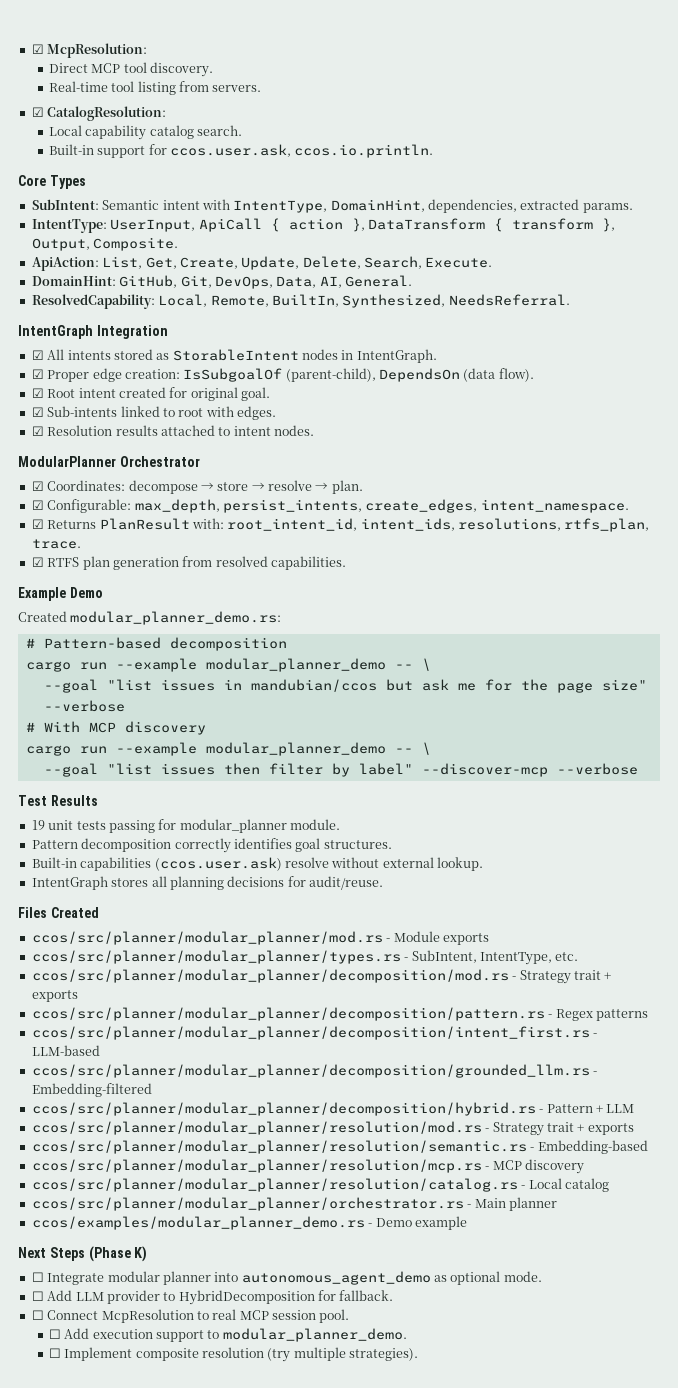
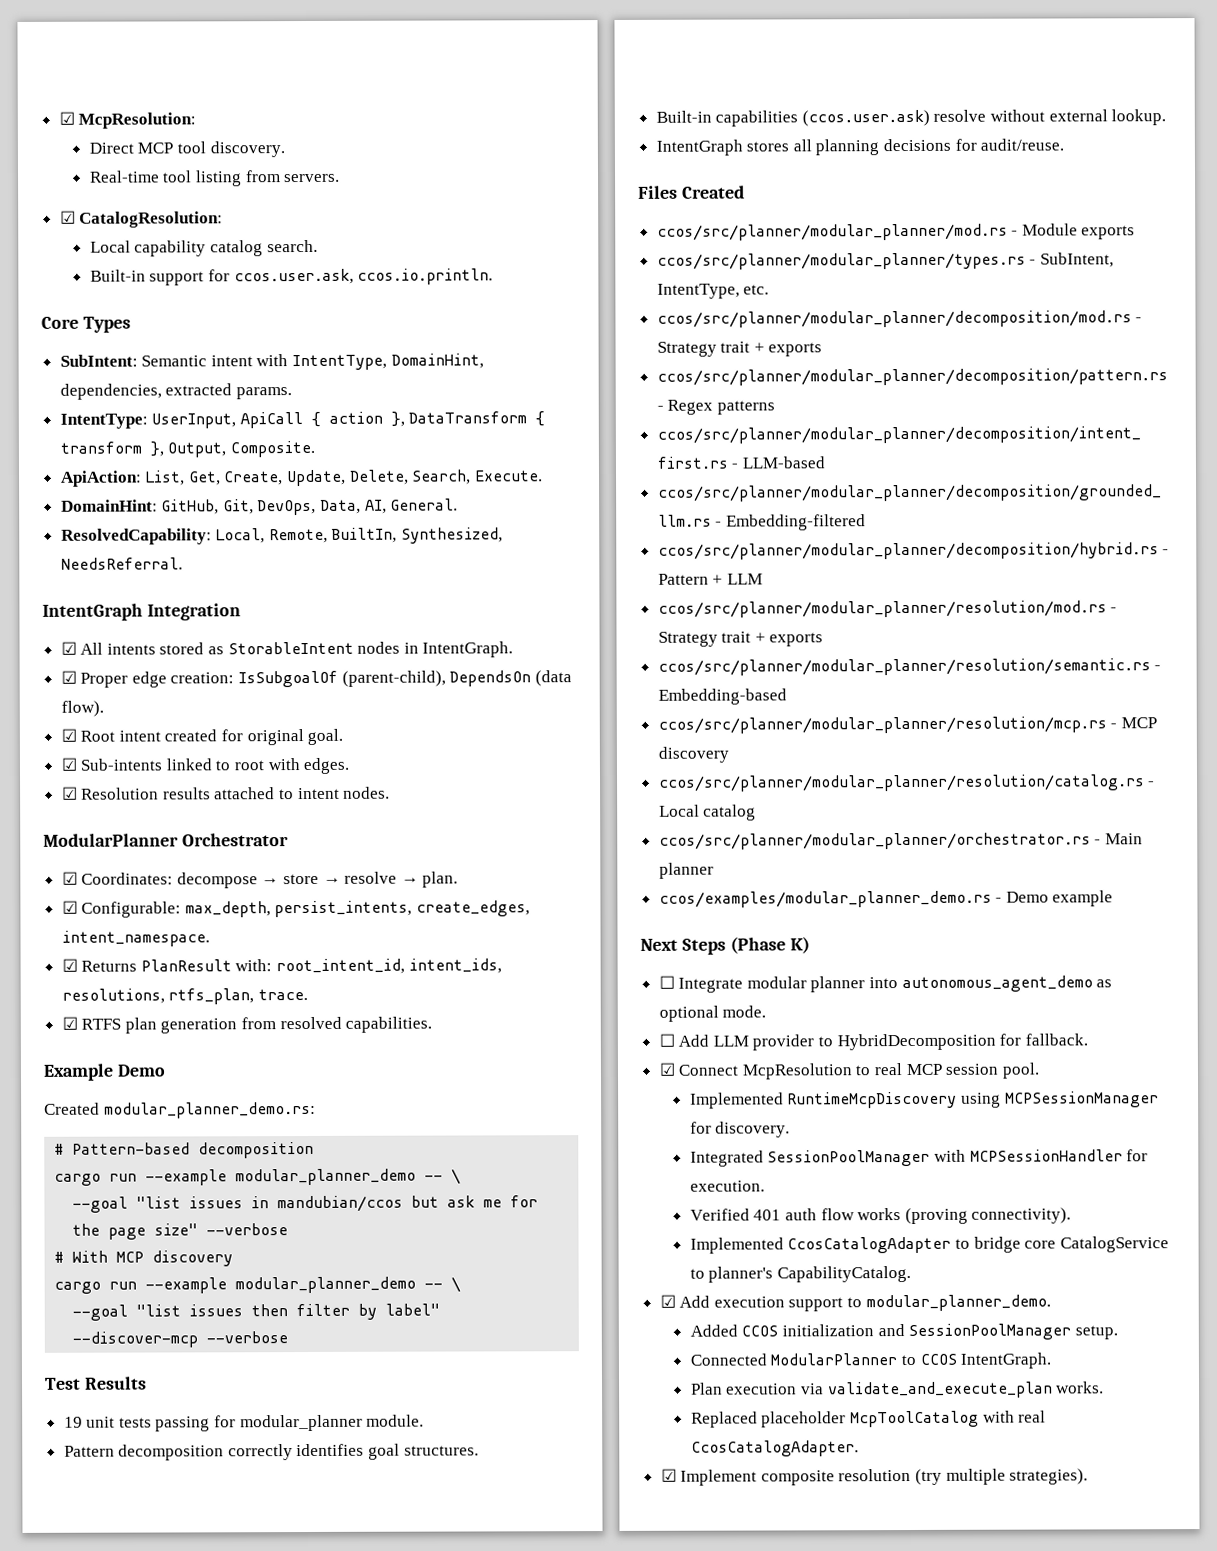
- ☐ Connect McpResolution to real MCP session pool.
+ ☑ Connect McpResolution to real MCP session pool.
- ☐ Add execution support to modular_planner_demo.
+ Implemented RuntimeMcpDiscovery using MCPSessionManager for discovery.
+ Integrated SessionPoolManager with MCPSessionHandler for execution.
+ Verified 401 auth flow works (proving connectivity).
+ Implemented CcosCatalogAdapter to bridge core CatalogService to planner's CapabilityCatalog.
+ ☑ Add execution support to modular_planner_demo.
- ☐ Implement composite resolution (try multiple strategies).
+ Added CCOS initialization and SessionPoolManager setup.
+ Connected ModularPlanner to CCOS IntentGraph.
+ Plan execution via validate_and_execute_plan works.
+ Replaced placeholder McpToolCatalog with real CcosCatalogAdapter.
+ ☑ Implement composite resolution (try multiple strategies).

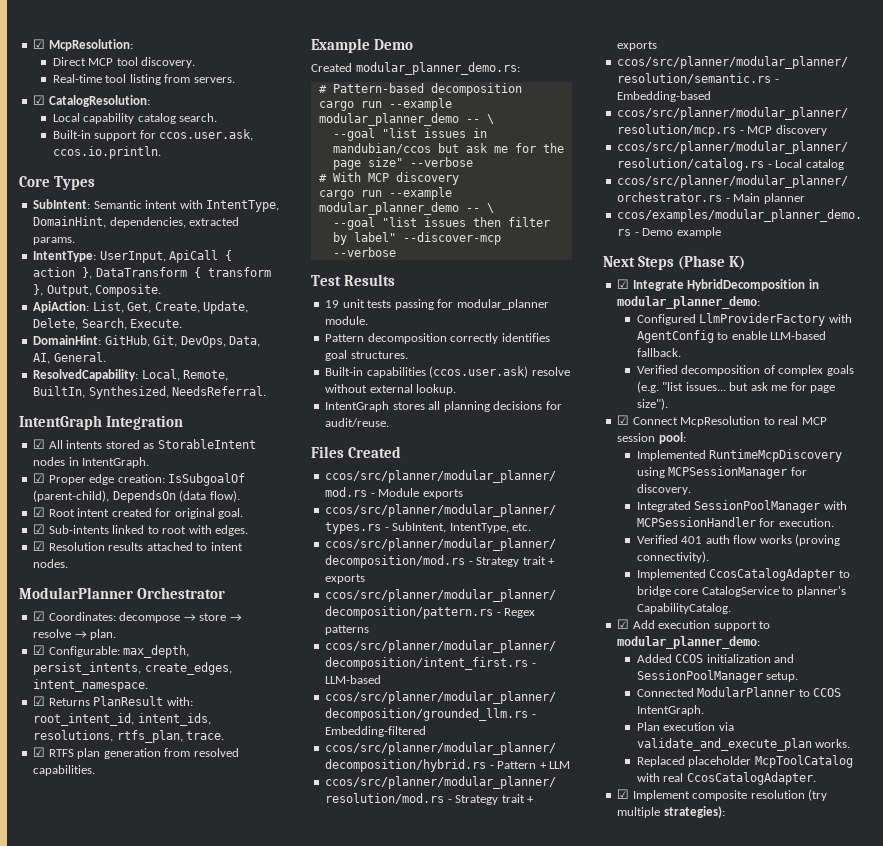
- ☐ Integrate modular planner into autonomous_agent_demo as optional mode.
- ☐ Add LLM provider to HybridDecomposition for fallback.
+ ☑ Integrate HybridDecomposition in modular_planner_demo:
+ Configured LlmProviderFactory with AgentConfig to enable LLM-based fallback.
+ Verified decomposition of complex goals (e.g. "list issues... but ask me for page size").
- ☑ Connect McpResolution to real MCP session pool.
+ ☑ Connect McpResolution to real MCP session pool:
- ☑ Add execution support to modular_planner_demo.
+ ☑ Add execution support to modular_planner_demo:
- ☑ Implement composite resolution (try multiple strategies).
+ ☑ Implement composite resolution (try multiple strategies):

